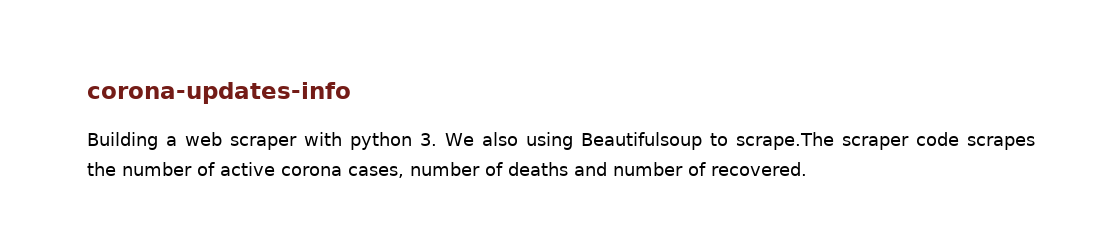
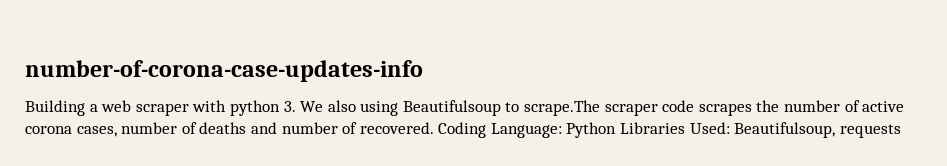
- corona-updates-info
+ number-of-corona-case-updates-info
+ Coding Language: Python Libraries Used: Beautifulsoup, requests

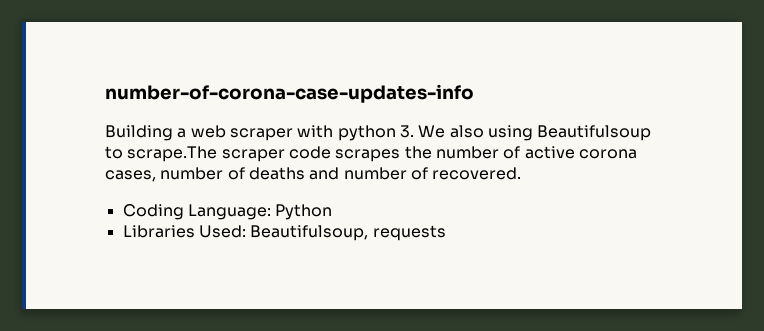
- Building a web scraper with python 3. We also using Beautifulsoup to scrape.The scraper code scrapes the number of active corona cases, number of deaths and number of recovered. Coding Language: Python Libraries Used: Beautifulsoup, requests
+ Building a web scraper with python 3. We also using Beautifulsoup to scrape.The scraper code scrapes the number of active corona cases, number of deaths and number of recovered.
+ Coding Language: Python
+ Libraries Used: Beautifulsoup, requests

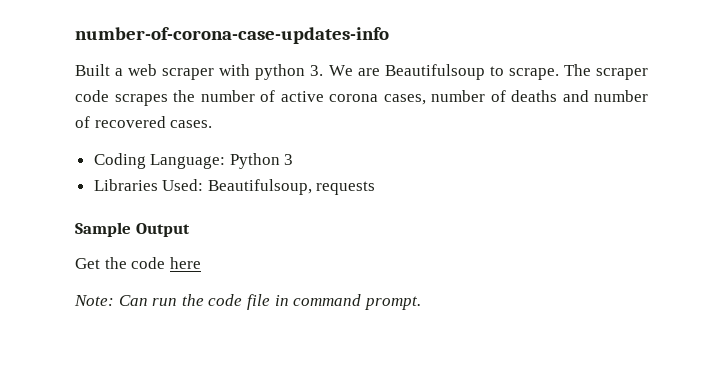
- Building a web scraper with python 3. We also using Beautifulsoup to scrape.The scraper code scrapes the number of active corona cases, number of deaths and number of recovered.
+ Built a web scraper with python 3. We are Beautifulsoup to scrape. The scraper code scrapes the number of active corona cases, number of deaths and number of recovered cases.
- Coding Language: Python
+ Coding Language: Python 3
+ Sample Output
+ Get the code here
+ Note: Can run the code file in command prompt.

